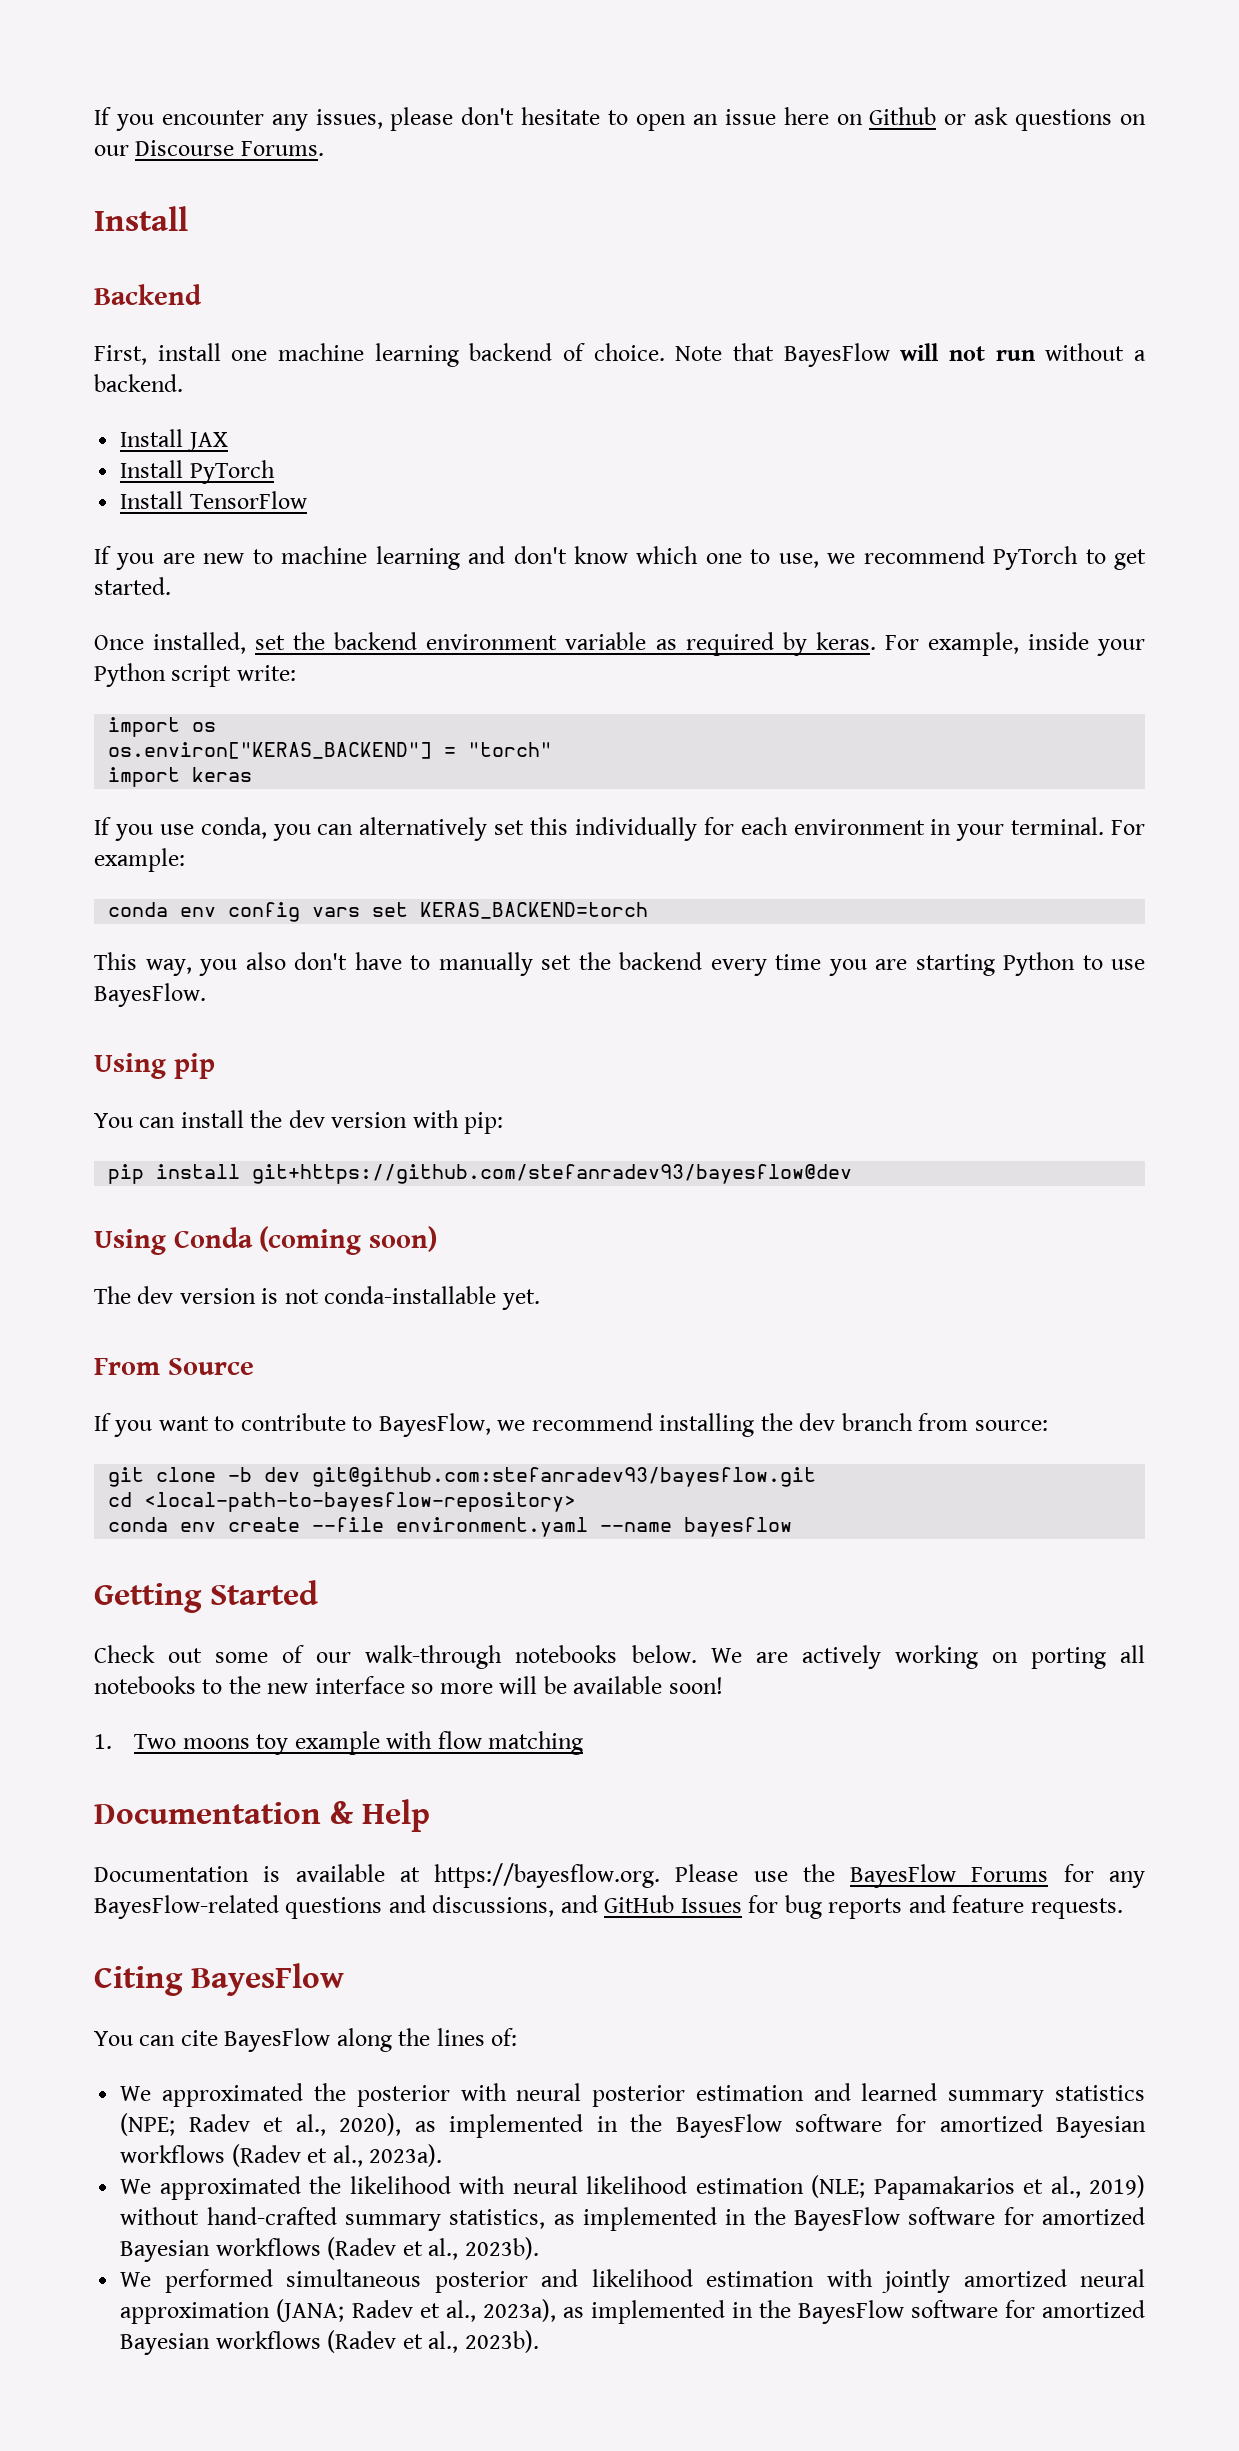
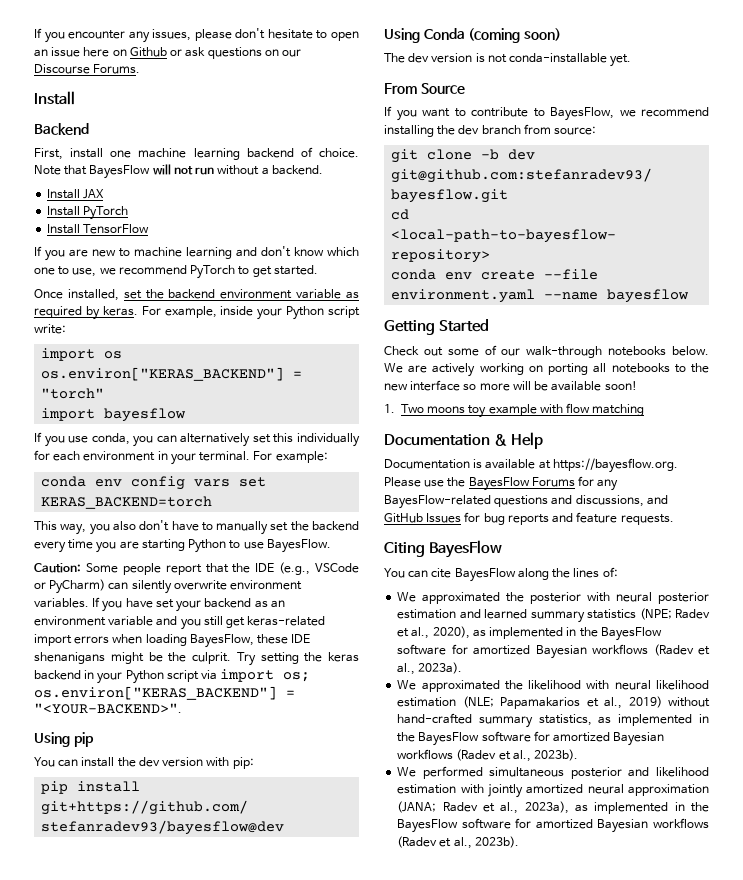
- import keras
+ import bayesflow
+ Caution: Some people report that the IDE (e.g., VSCode or PyCharm) can silently overwrite environment variables. If you have set your backend as an environment variable and you still get keras-related import errors when loading BayesFlow, these IDE shenanigans might be the culprit. Try setting the keras backend in your Python script via import os; os.environ["KERAS_BACKEND"] = "<YOUR-BACKEND>".

